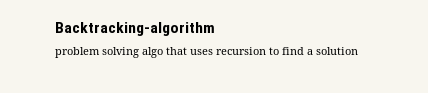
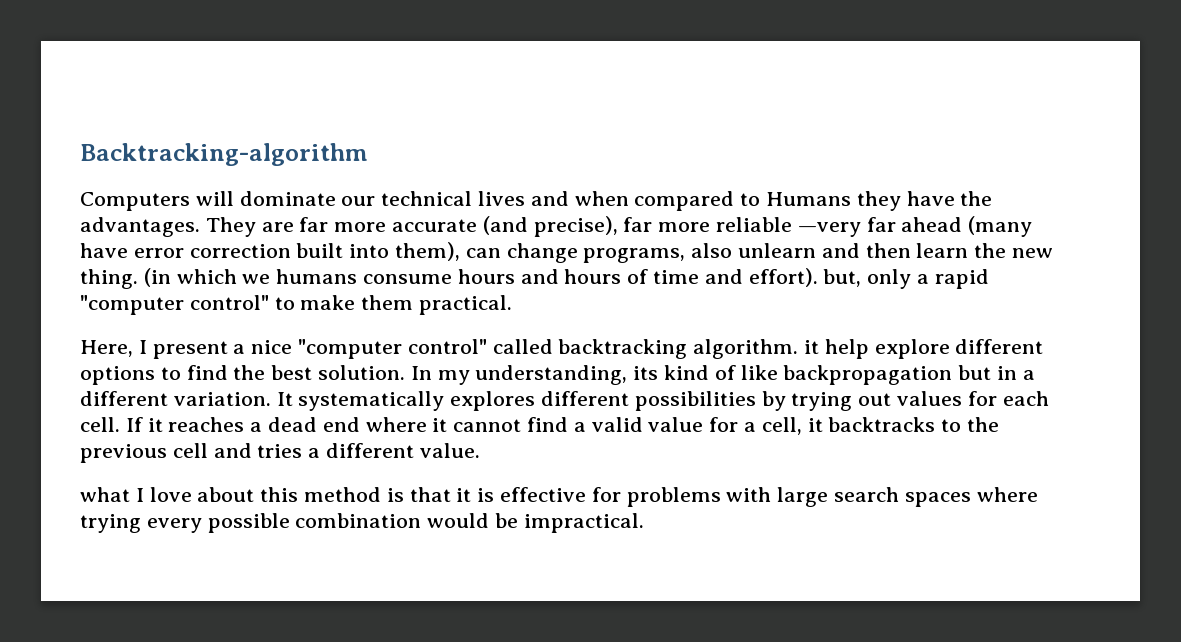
- problem solving algo that uses recursion to find a solution
+ Computers will dominate our technical lives and when compared to Humans they have the advantages. They are far more accurate (and precise), far more reliable —very far ahead (many have error correction built into them), can change programs, also unlearn and then learn the new thing. (in which we humans consume hours and hours of time and effort). but, only a rapid "computer control" to make them practical.
+ Here, I present a nice "computer control" called backtracking algorithm. it help explore different options to find the best solution. In my understanding, its kind of like backpropagation but in a different variation. It systematically explores different possibilities by trying out values for each cell. If it reaches a dead end where it cannot find a valid value for a cell, it backtracks to the previous cell and tries a different value.
+ what I love about this method is that it is effective for problems with large search spaces where trying every possible combination would be impractical.

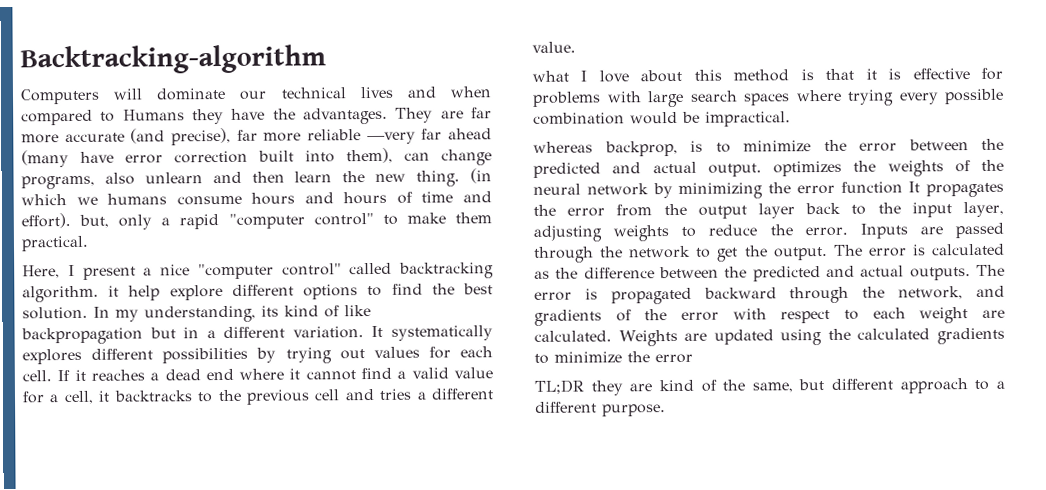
+ whereas backprop, is to minimize the error between the predicted and actual output. optimizes the weights of the neural network by minimizing the error function It propagates the error from the output layer back to the input layer, adjusting weights to reduce the error. Inputs are passed through the network to get the output. The error is calculated as the difference between the predicted and actual outputs. The error is propagated backward through the network, and gradients of the error with respect to each weight are calculated. Weights are updated using the calculated gradients to minimize the error
+ TL;DR they are kind of the same, but different approach to a different purpose.

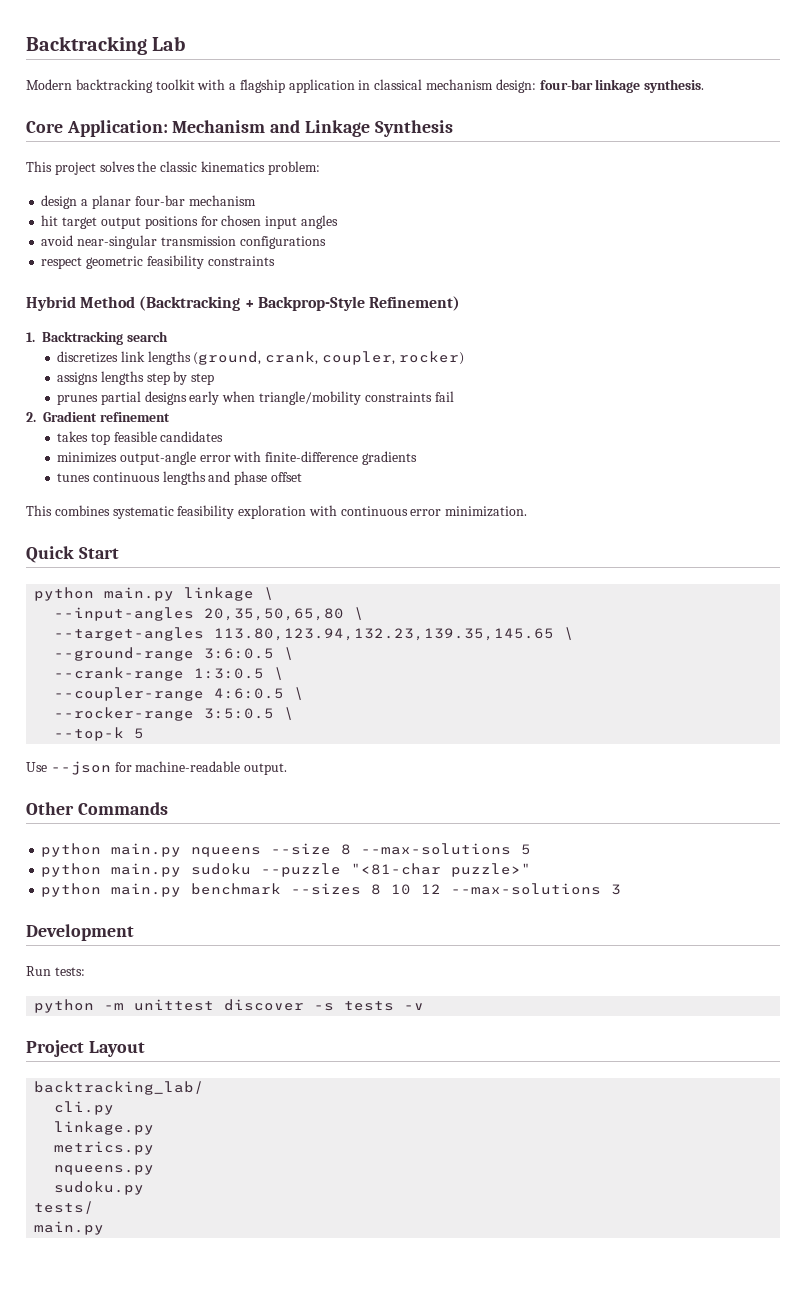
- Backtracking-algorithm
- Computers will dominate our technical lives and when compared to Humans they have the advantages. They are far more accurate (and precise), far more reliable —very far ahead (many have error correction built into them), can change programs, also unlearn and then learn the new thing. (in which we humans consume hours and hours of time and effort). but, only a rapid "computer control" to make them practical.
- Here, I present a nice "computer control" called backtracking algorithm. it help explore different options to find the best solution. In my understanding, its kind of like backpropagation but in a different variation. It systematically explores different possibilities by trying out values for each cell. If it reaches a dead end where it cannot find a valid value for a cell, it backtracks to the previous cell and tries a different value.
- what I love about this method is that it is effective for problems with large search spaces where trying every possible combination would be impractical.
- whereas backprop, is to minimize the error between the predicted and actual output. optimizes the weights of the neural network by minimizing the error function It propagates the error from the output layer back to the input layer, adjusting weights to reduce the error. Inputs are passed through the network to get the output. The error is calculated as the difference between the predicted and actual outputs. The error is propagated backward through the network, and gradients of the error with respect to each weight are calculated. Weights are updated using the calculated gradients to minimize the error
- TL;DR they are kind of the same, but different approach to a different purpose.
+ Backtracking Lab
+ Modern backtracking toolkit with a flagship application in classical mechanism design: four-bar linkage synthesis.
+ Core Application: Mechanism and Linkage Synthesis
+ This project solves the classic kinematics problem:
+ design a planar four-bar mechanism
+ hit target output positions for chosen input angles
+ avoid near-singular transmission configurations
+ respect geometric feasibility constraints
+ Hybrid Method (Backtracking + Backprop-Style Refinement)
+ 1. Backtracking search
+ discretizes link lengths (ground, crank, coupler, rocker)
+ assigns lengths step by step
+ prunes partial designs early when triangle/mobility constraints fail
+ 2. Gradient refinement
+ takes top feasible candidates
+ minimizes output-angle error with finite-difference gradients
+ tunes continuous lengths and phase offset
+ This combines systematic feasibility exploration with continuous error minimization.
+ Quick Start
+ python main.py linkage \
+ --input-angles 20,35,50,65,80 \
+ --target-angles 113.80,123.94,132.23,139.35,145.65 \
+ --ground-range 3:6:0.5 \
+ --crank-range 1:3:0.5 \
+ --coupler-range 4:6:0.5 \
+ --rocker-range 3:5:0.5 \
+ --top-k 5
+ Use --json for machine-readable output.
+ Other Commands
+ python main.py nqueens --size 8 --max-solutions 5
+ python main.py sudoku --puzzle "<81-char puzzle>"
+ python main.py benchmark --sizes 8 10 12 --max-solutions 3
+ Development
+ Run tests:
+ python -m unittest discover -s tests -v
+ Project Layout
+ backtracking_lab/
+ cli.py
+ linkage.py
+ metrics.py
+ nqueens.py
+ sudoku.py
+ tests/
+ main.py

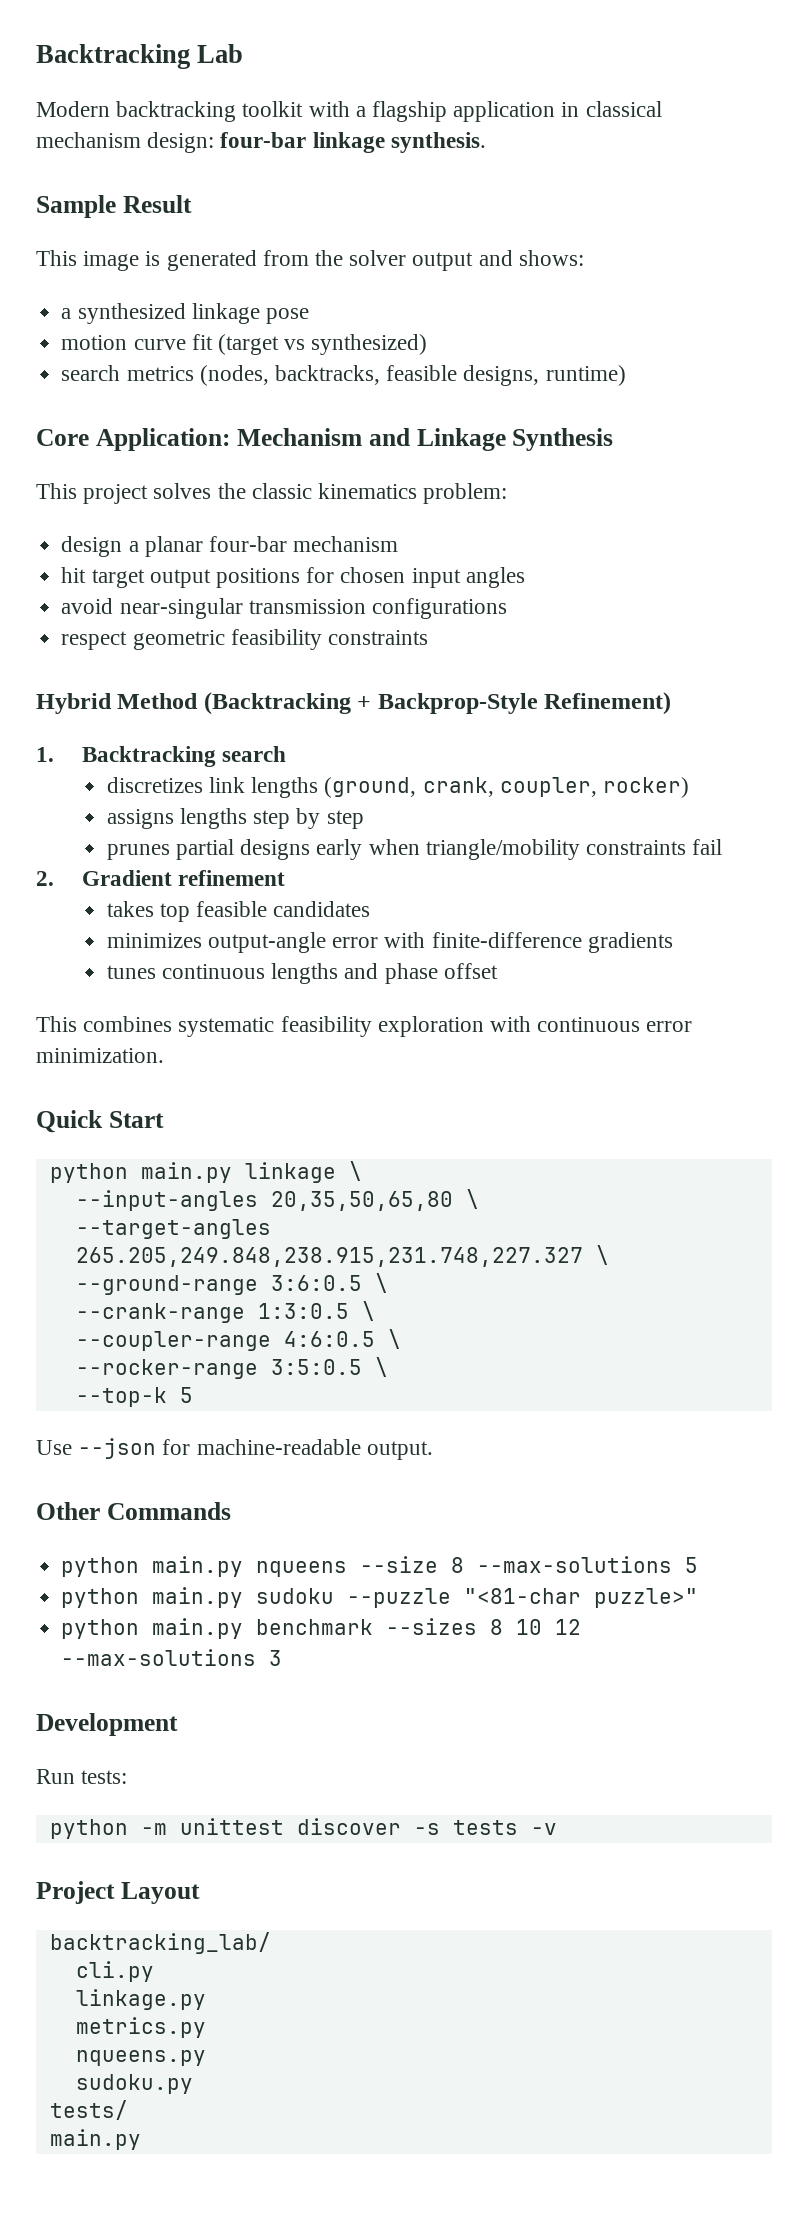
+ Sample Result
+ This image is generated from the solver output and shows:
+ a synthesized linkage pose
+ motion curve fit (target vs synthesized)
+ search metrics (nodes, backtracks, feasible designs, runtime)
- --target-angles 113.80,123.94,132.23,139.35,145.65 \
+ --target-angles 265.205,249.848,238.915,231.748,227.327 \

